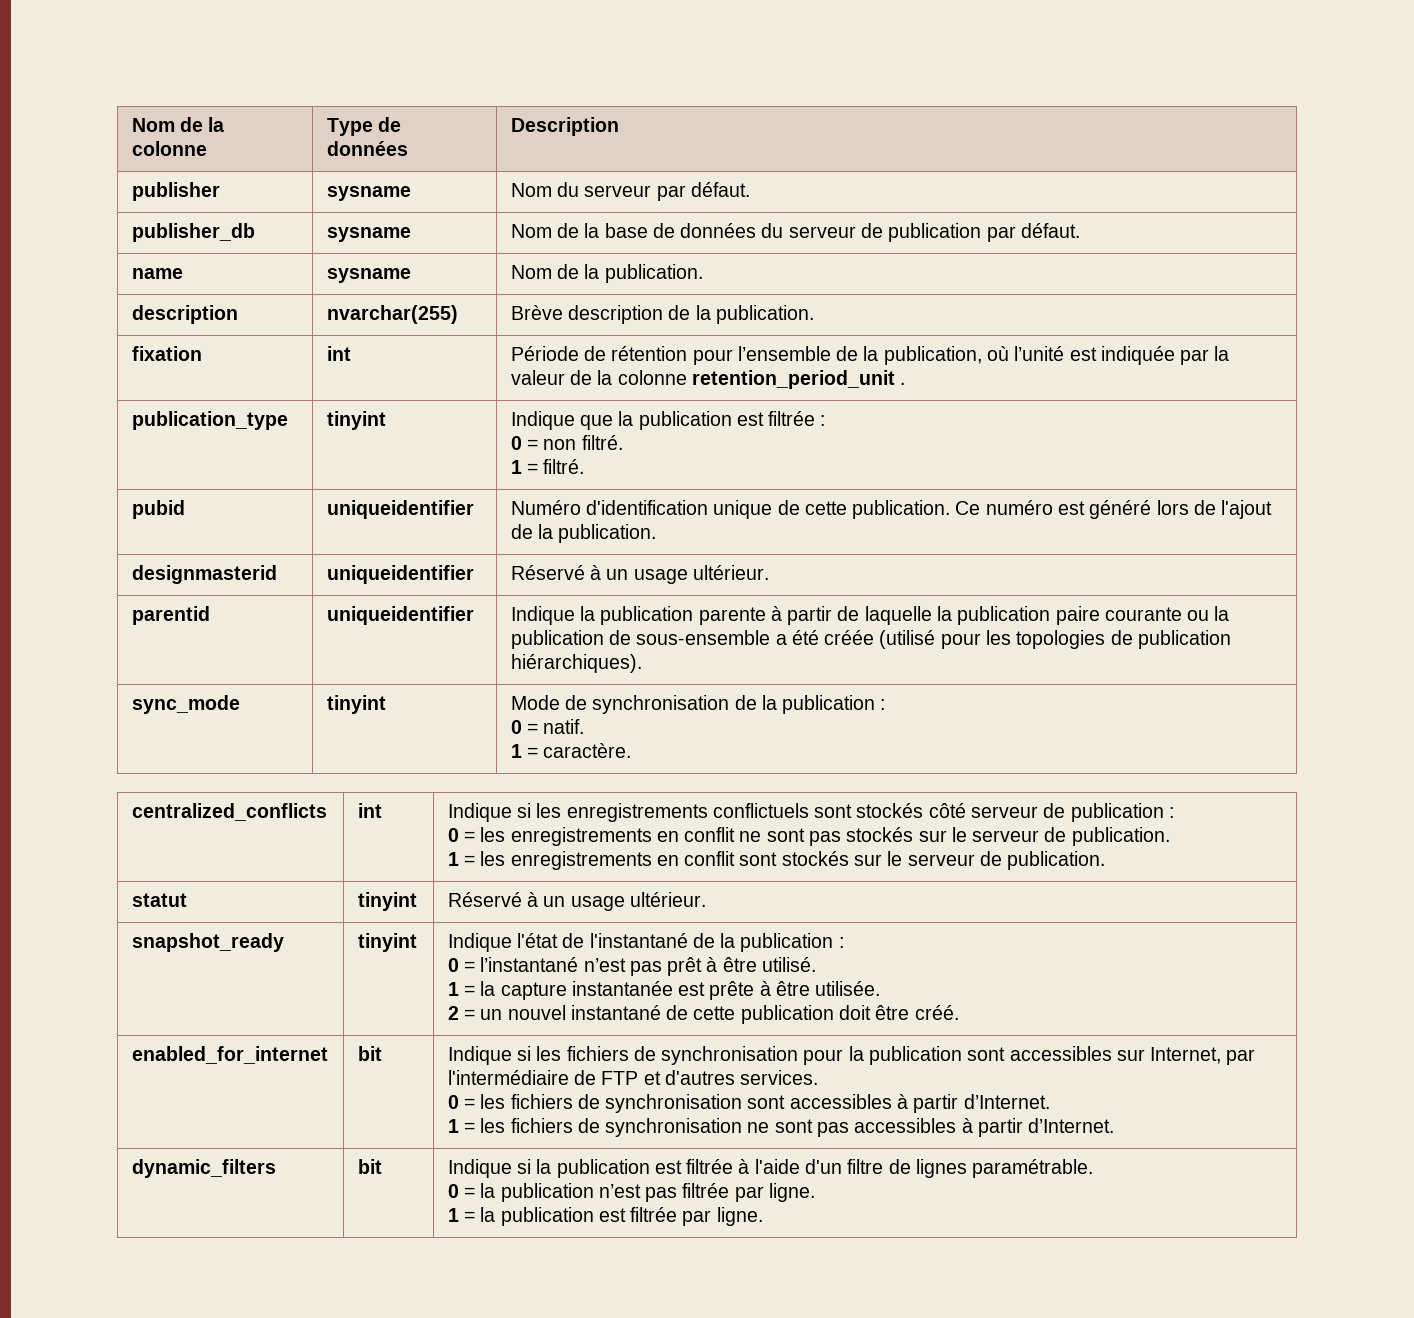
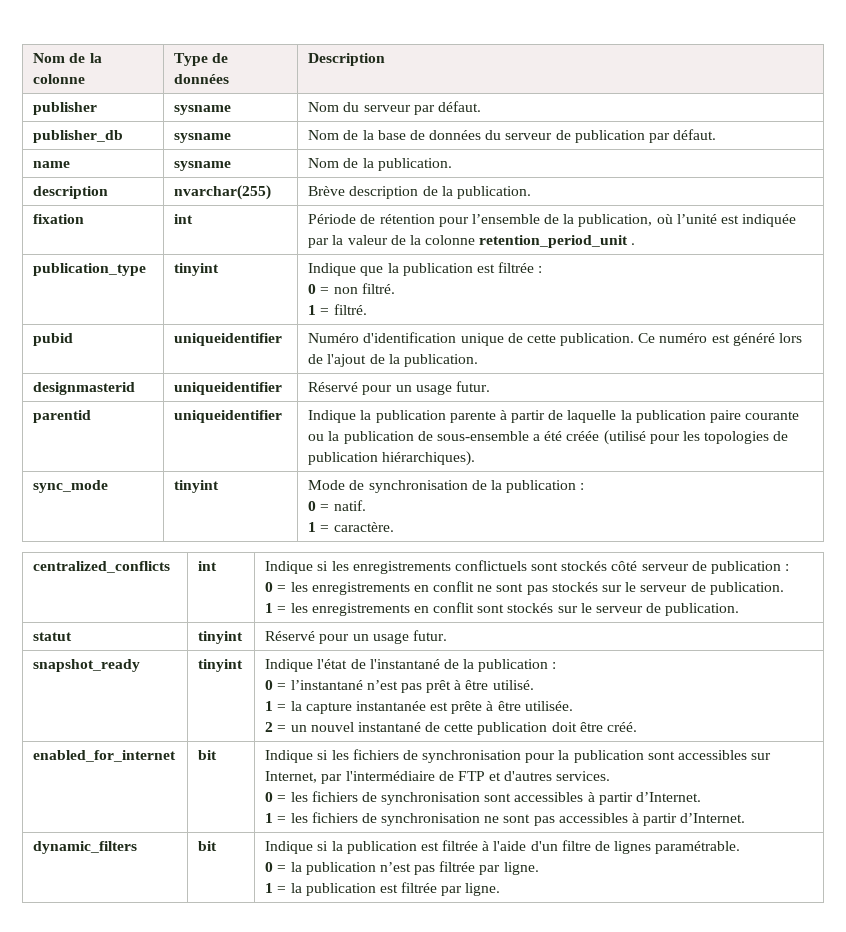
- designmasterid | uniqueidentifier | Réservé à un usage ultérieur.
+ designmasterid | uniqueidentifier | Réservé pour un usage futur.
- statut | tinyint | Réservé à un usage ultérieur.
+ statut | tinyint | Réservé pour un usage futur.

